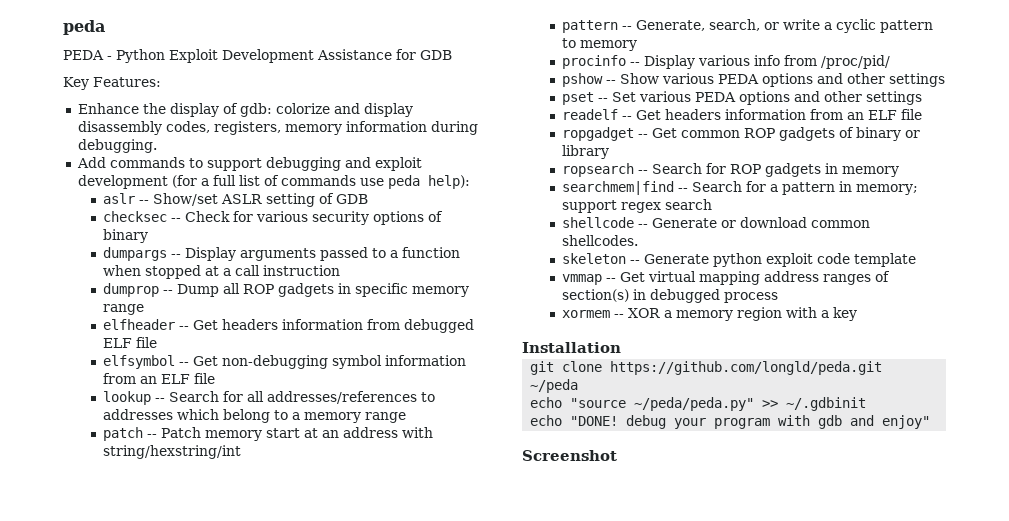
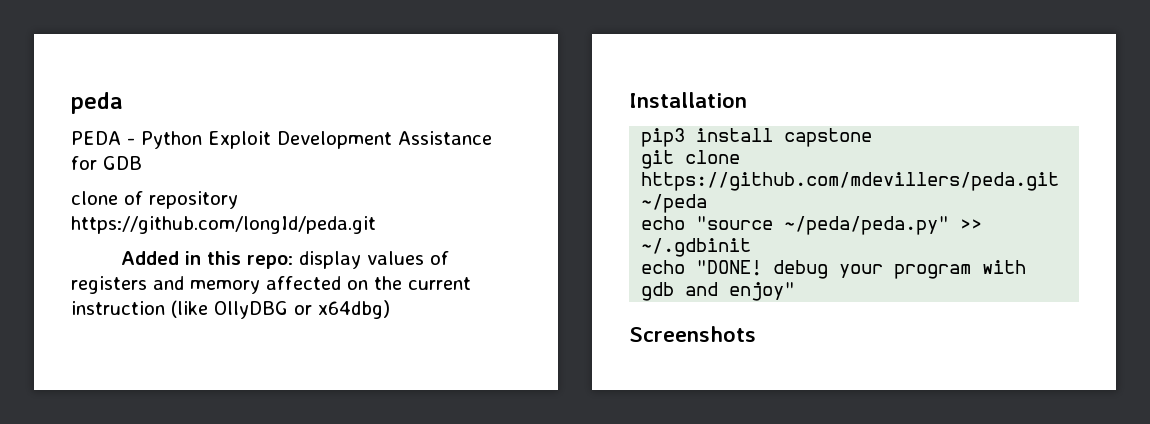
- Key Features:
- Enhance the display of gdb: colorize and display disassembly codes, registers, memory information during debugging.
- Add commands to support debugging and exploit development (for a full list of commands use peda help):
- aslr -- Show/set ASLR setting of GDB
- checksec -- Check for various security options of binary
- dumpargs -- Display arguments passed to a function when stopped at a call instruction
- dumprop -- Dump all ROP gadgets in specific memory range
- elfheader -- Get headers information from debugged ELF file
- elfsymbol -- Get non-debugging symbol information from an ELF file
- lookup -- Search for all addresses/references to addresses which belong to a memory range
- patch -- Patch memory start at an address with string/hexstring/int
- pattern -- Generate, search, or write a cyclic pattern to memory
- procinfo -- Display various info from /proc/pid/
- pshow -- Show various PEDA options and other settings
- pset -- Set various PEDA options and other settings
- readelf -- Get headers information from an ELF file
- ropgadget -- Get common ROP gadgets of binary or library
- ropsearch -- Search for ROP gadgets in memory
- searchmem|find -- Search for a pattern in memory; support regex search
- shellcode -- Generate or download common shellcodes.
- skeleton -- Generate python exploit code template
- vmmap -- Get virtual mapping address ranges of section(s) in debugged process
- xormem -- XOR a memory region with a key
+ clone of repository https://github.com/longId/peda.git
+ Added in this repo: display values of registers and memory affected on the current instruction (like OllyDBG or x64dbg)
  Installation
+ pip3 install capstone
- git clone https://github.com/longld/peda.git ~/peda
+ git clone https://github.com/mdevillers/peda.git ~/peda
- Screenshot
+ Screenshots

